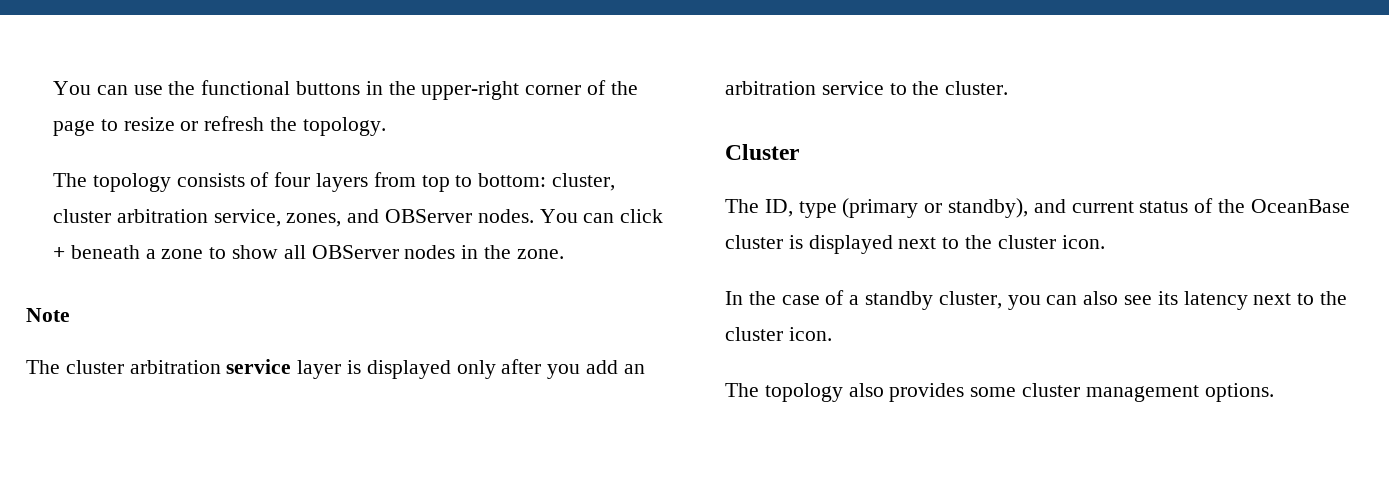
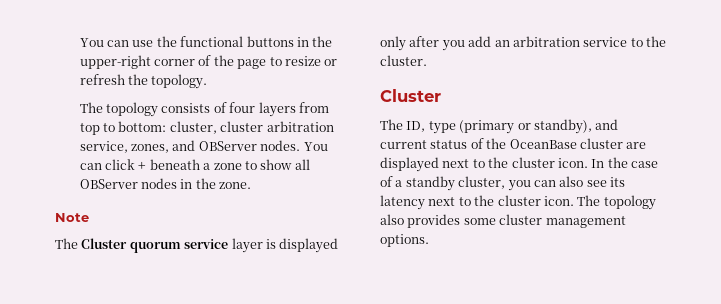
- The cluster arbitration service layer is displayed only after you add an arbitration service to the cluster.
+ The Cluster quorum service layer is displayed only after you add an arbitration service to the cluster.
- The ID, type (primary or standby), and current status of the OceanBase cluster is displayed next to the cluster icon.
- In the case of a standby cluster, you can also see its latency next to the cluster icon.
- The topology also provides some cluster management options.
+ The ID, type (primary or standby), and current status of the OceanBase cluster are displayed next to the cluster icon. In the case of a standby cluster, you can also see its latency next to the cluster icon. The topology also provides some cluster management options.

